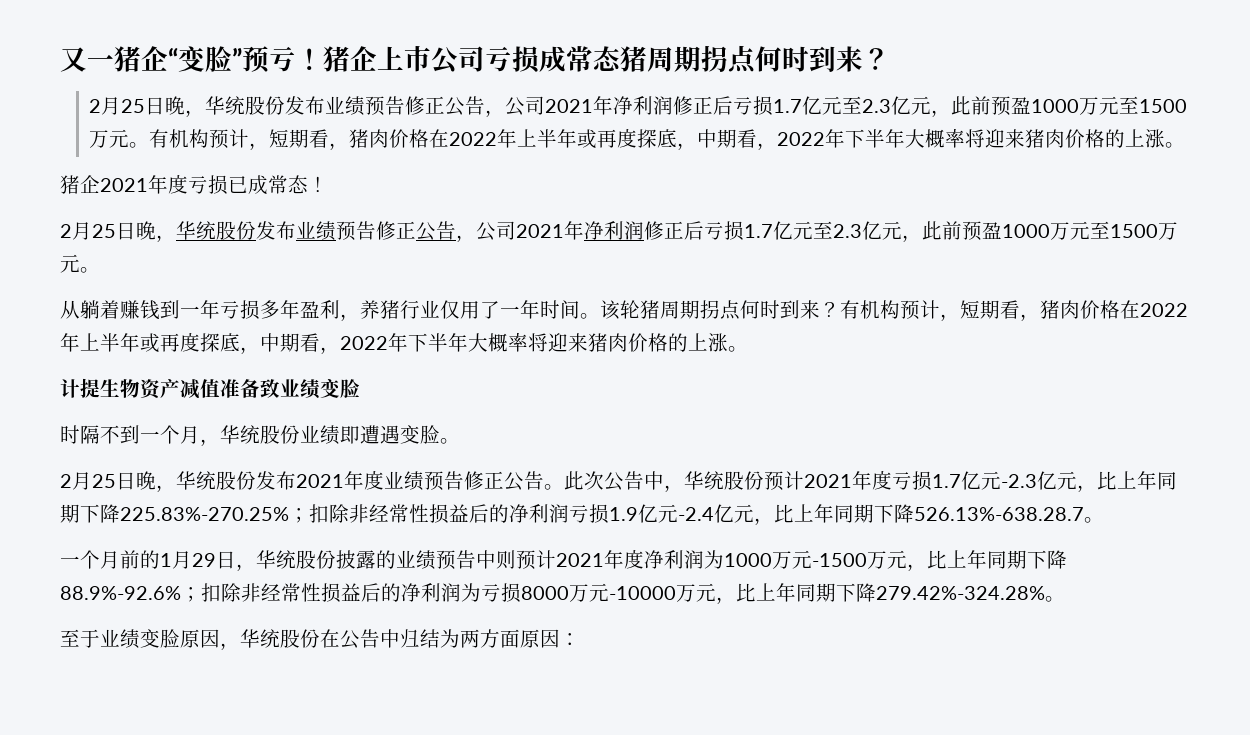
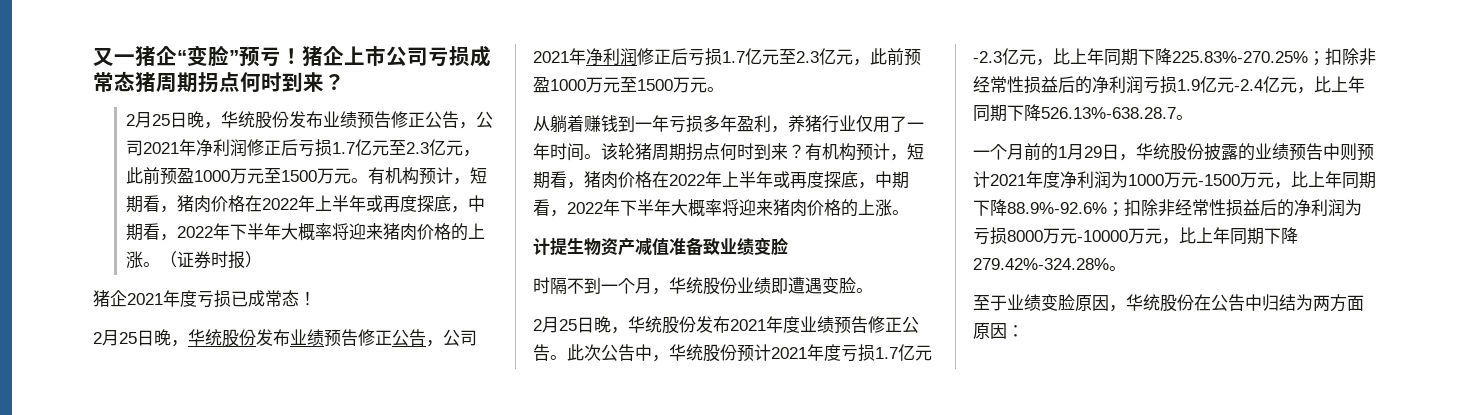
+ （证券时报）

